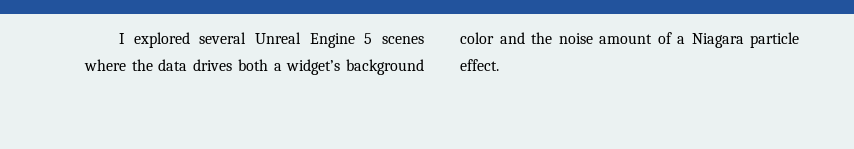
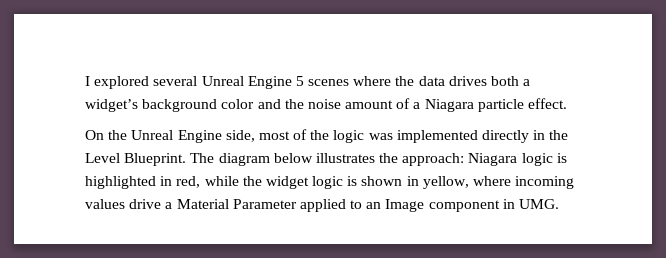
+ On the Unreal Engine side, most of the logic was implemented directly in the Level Blueprint. The diagram below illustrates the approach: Niagara logic is highlighted in red, while the widget logic is shown in yellow, where incoming values drive a Material Parameter applied to an Image component in UMG.

